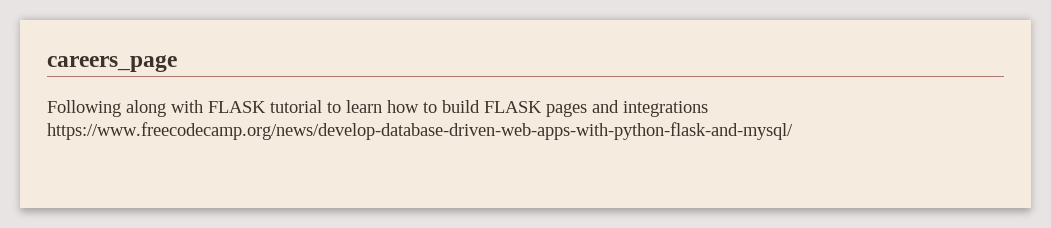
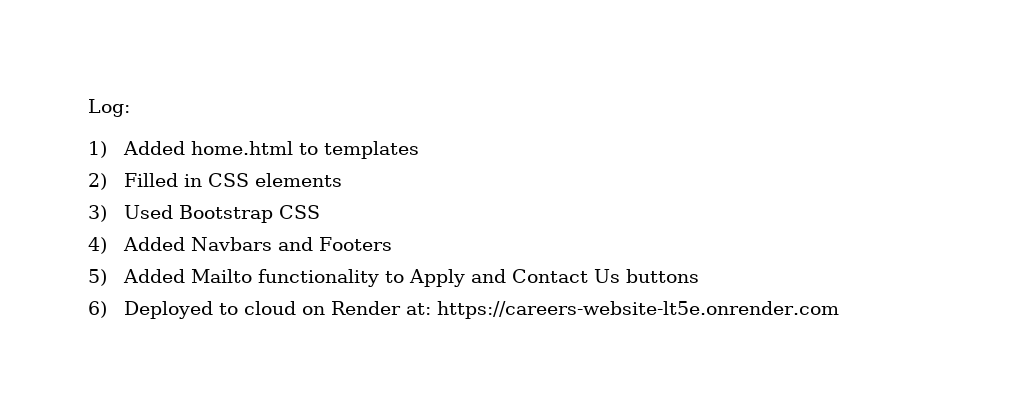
- careers_page
- Following along with FLASK tutorial to learn how to build FLASK pages and integrations https://www.freecodecamp.org/news/develop-database-driven-web-apps-with-python-flask-and-mysql/
+ Log:
+ 1) Added home.html to templates
+ 2) Filled in CSS elements
+ 3) Used Bootstrap CSS
+ 4) Added Navbars and Footers
+ 5) Added Mailto functionality to Apply and Contact Us buttons
+ 6) Deployed to cloud on Render at: https://careers-website-lt5e.onrender.com

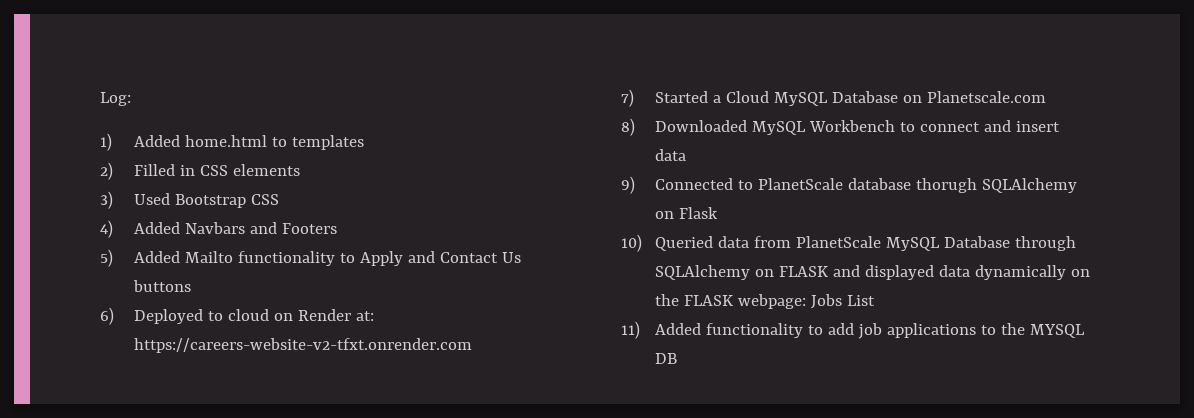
- 6) Deployed to cloud on Render at: https://careers-website-lt5e.onrender.com
+ 6) Deployed to cloud on Render at: https://careers-website-v2-tfxt.onrender.com
+ 7) Started a Cloud MySQL Database on Planetscale.com
+ 8) Downloaded MySQL Workbench to connect and insert data
+ 9) Connected to PlanetScale database thorugh SQLAlchemy on Flask
+ 10) Queried data from PlanetScale MySQL Database through SQLAlchemy on FLASK and displayed data dynamically on the FLASK webpage: Jobs List
+ 11) Added functionality to add job applications to the MYSQL DB

